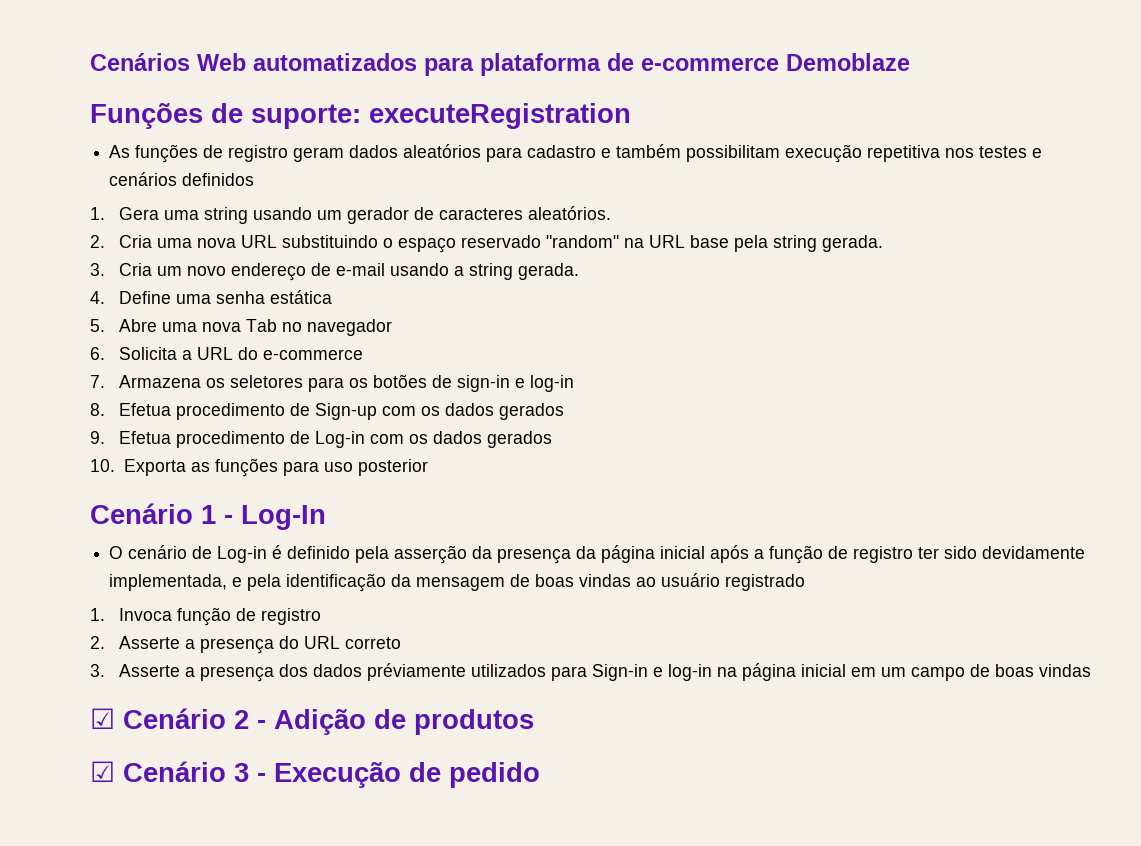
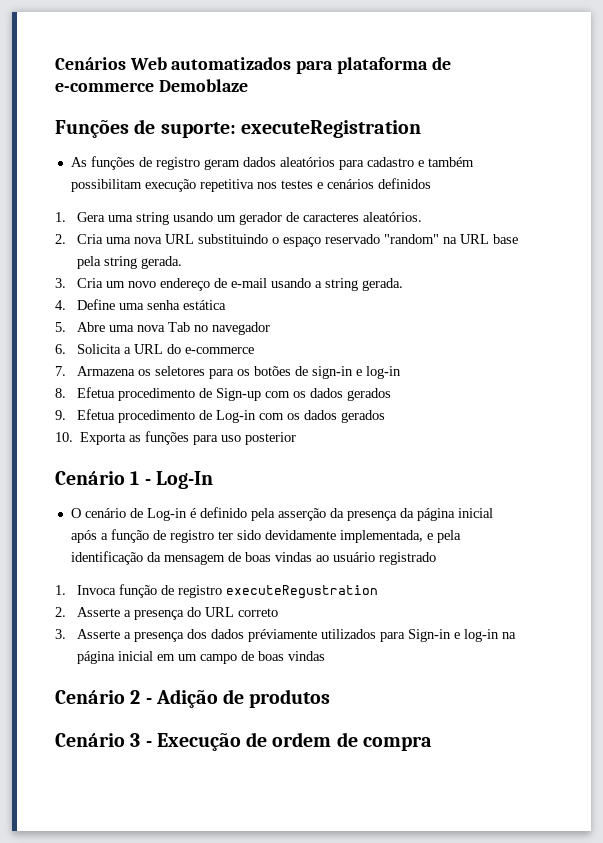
- 1. Invoca função de registro
+ 1. Invoca função de registro executeRegustration
- ☑ Cenário 2 - Adição de produtos
+ Cenário 2 - Adição de produtos
- ☑ Cenário 3 - Execução de pedido
+ Cenário 3 - Execução de ordem de compra

